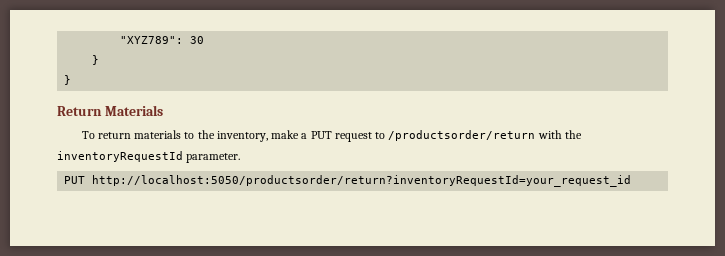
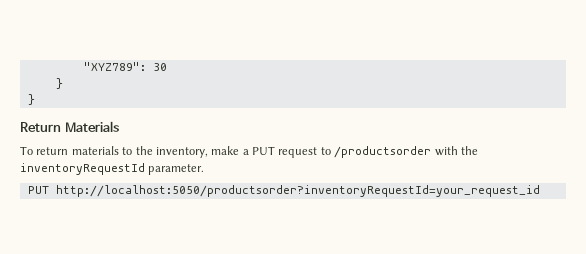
- To return materials to the inventory, make a PUT request to /productsorder/return with the inventoryRequestId parameter.
+ To return materials to the inventory, make a PUT request to /productsorder with the inventoryRequestId parameter.
- PUT http://localhost:5050/productsorder/return?inventoryRequestId=your_request_id
+ PUT http://localhost:5050/productsorder?inventoryRequestId=your_request_id

